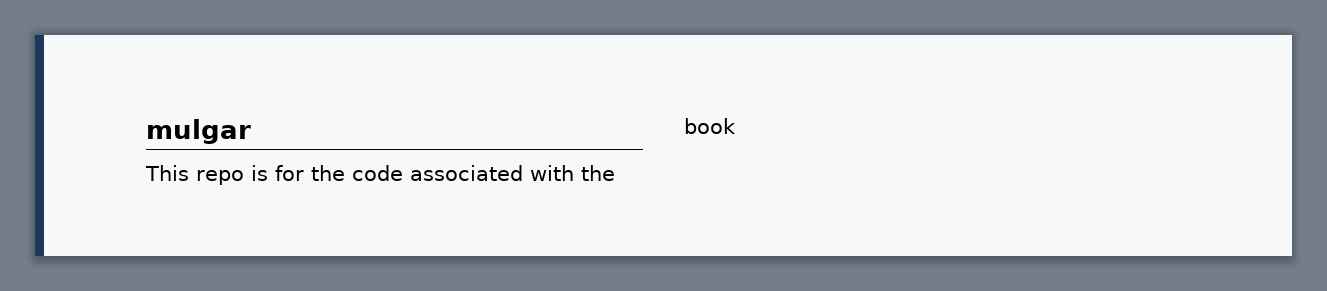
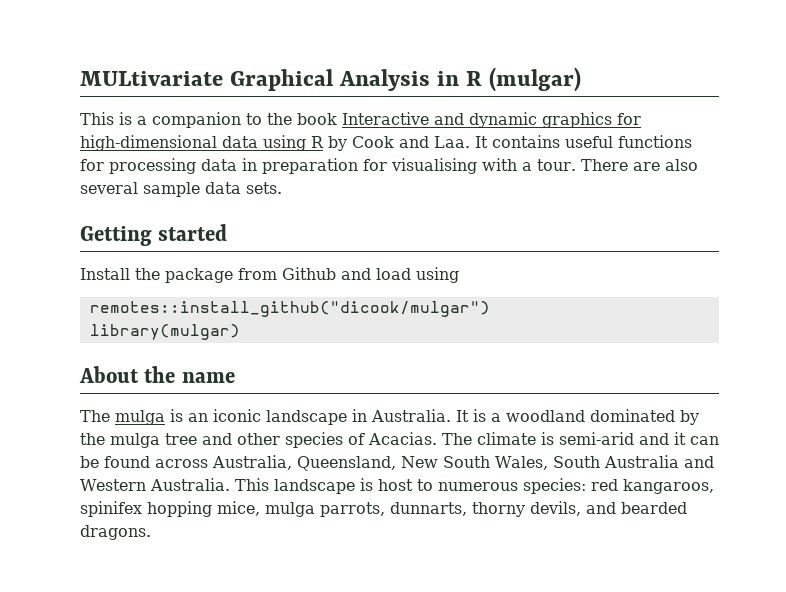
- mulgar
- This repo is for the code associated with the book
+ MULtivariate Graphical Analysis in R (mulgar)
+ This is a companion to the book Interactive and dynamic graphics for high-dimensional data using R by Cook and Laa. It contains useful functions for processing data in preparation for visualising with a tour. There are also several sample data sets.
+ Getting started
+ Install the package from Github and load using
+ remotes::install_github("dicook/mulgar")
+ library(mulgar)
+ About the name
+ The mulga is an iconic landscape in Australia. It is a woodland dominated by the mulga tree and other species of Acacias. The climate is semi-arid and it can be found across Australia, Queensland, New South Wales, South Australia and Western Australia. This landscape is host to numerous species: red kangaroos, spinifex hopping mice, mulga parrots, dunnarts, thorny devils, and bearded dragons.

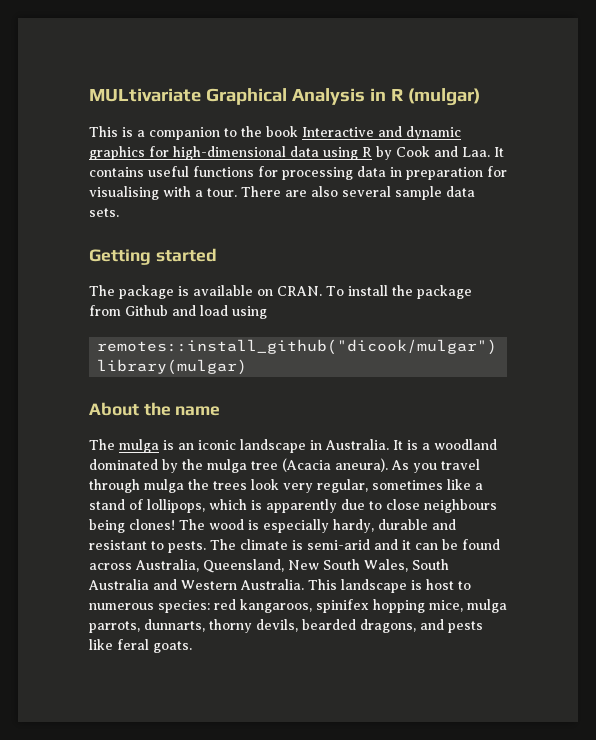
- Install the package from Github and load using
+ The package is available on CRAN. To install the package from Github and load using
- It is a woodland dominated by the mulga tree and other species of Acacias.
+ It is a woodland dominated by the mulga tree (Acacia aneura). As you travel through mulga the trees look very regular, sometimes like a stand of lollipops, which is apparently due to close neighbours being clones! The wood is especially hardy, durable and resistant to pests.
- This landscape is host to numerous species: red kangaroos, spinifex hopping mice, mulga parrots, dunnarts, thorny devils, and bearded dragons.
+ This landscape is host to numerous species: red kangaroos, spinifex hopping mice, mulga parrots, dunnarts, thorny devils, bearded dragons, and pests like feral goats.

